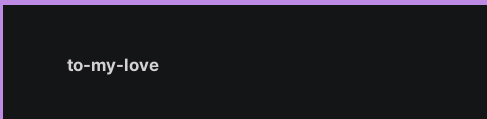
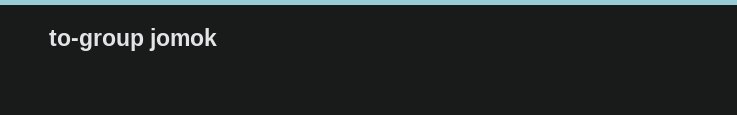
- to-my-love
+ to-group jomok

